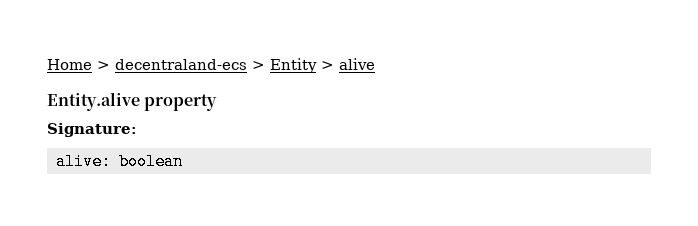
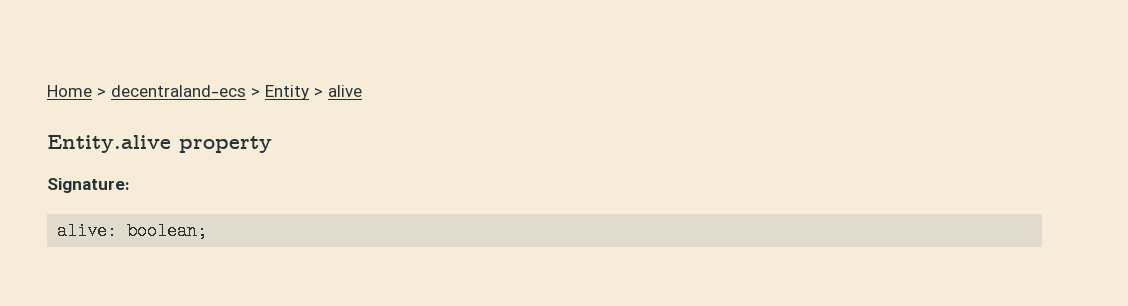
- alive: boolean
+ alive: boolean;

